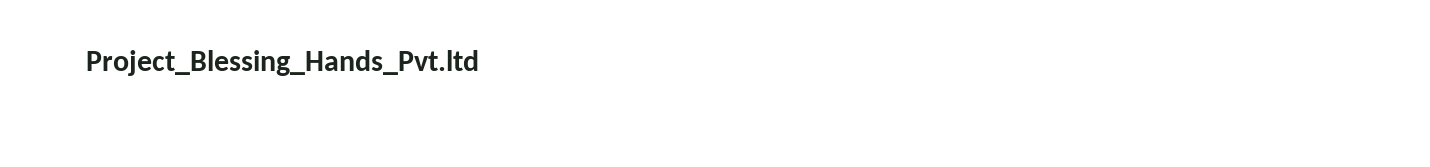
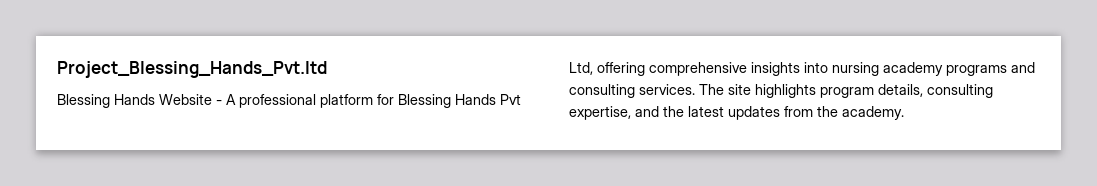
+ Blessing Hands Website - A professional platform for Blessing Hands Pvt Ltd, offering comprehensive insights into nursing academy programs and consulting services. The site highlights program details, consulting expertise, and the latest updates from the academy.

